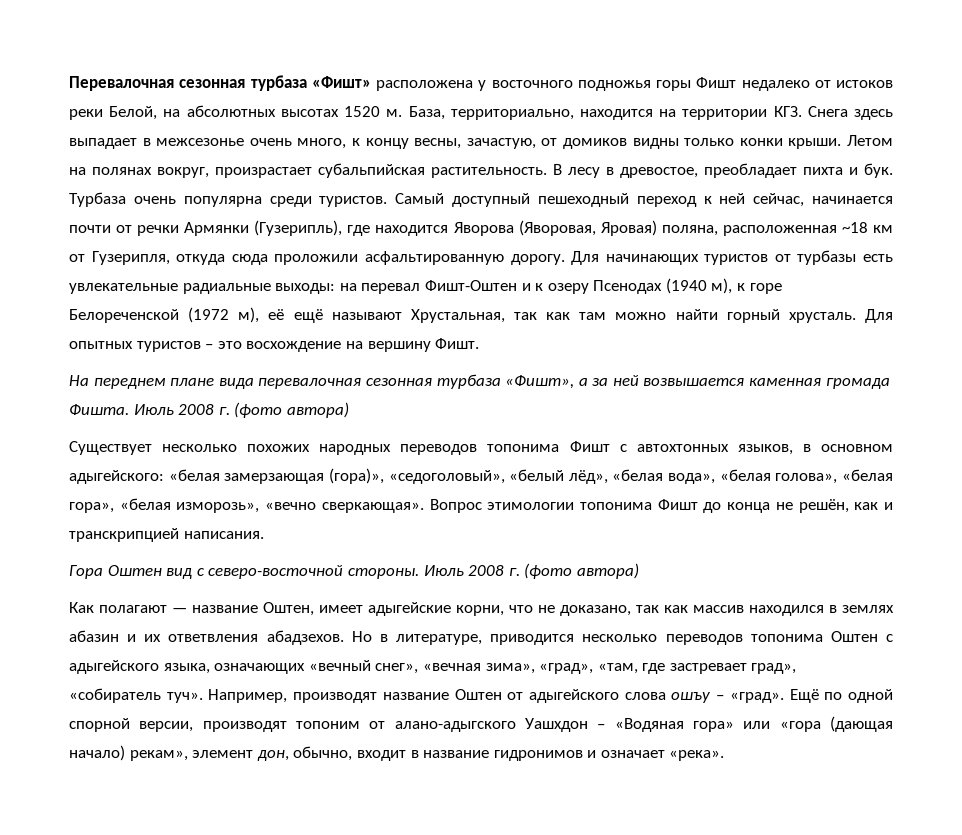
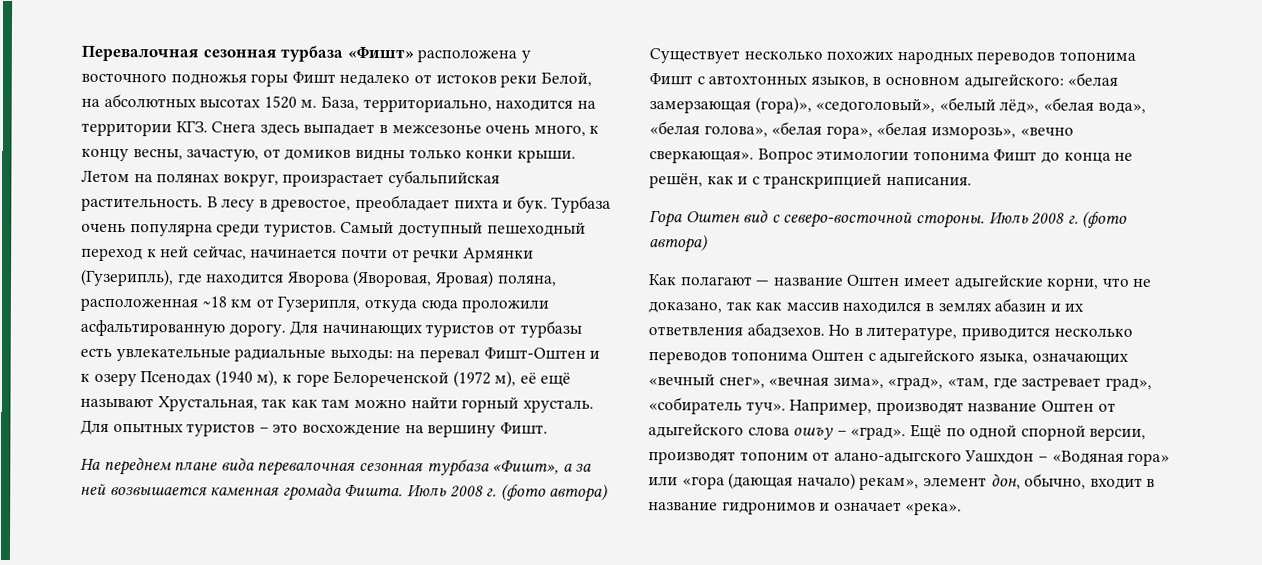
- Вопрос этимологии топонима Фишт до конца не решён, как и транскрипцией написания.
+ Вопрос этимологии топонима Фишт до конца не решён, как и с транскрипцией написания.
- Как полагают — название Оштен, имеет адыгейские корни, что не доказано, так как массив находился в землях абазин и их ответвления абадзехов.
+ Как полагают — название Оштен имеет адыгейские корни, что не доказано, так как массив находился в землях абазин и их ответвления абадзехов.

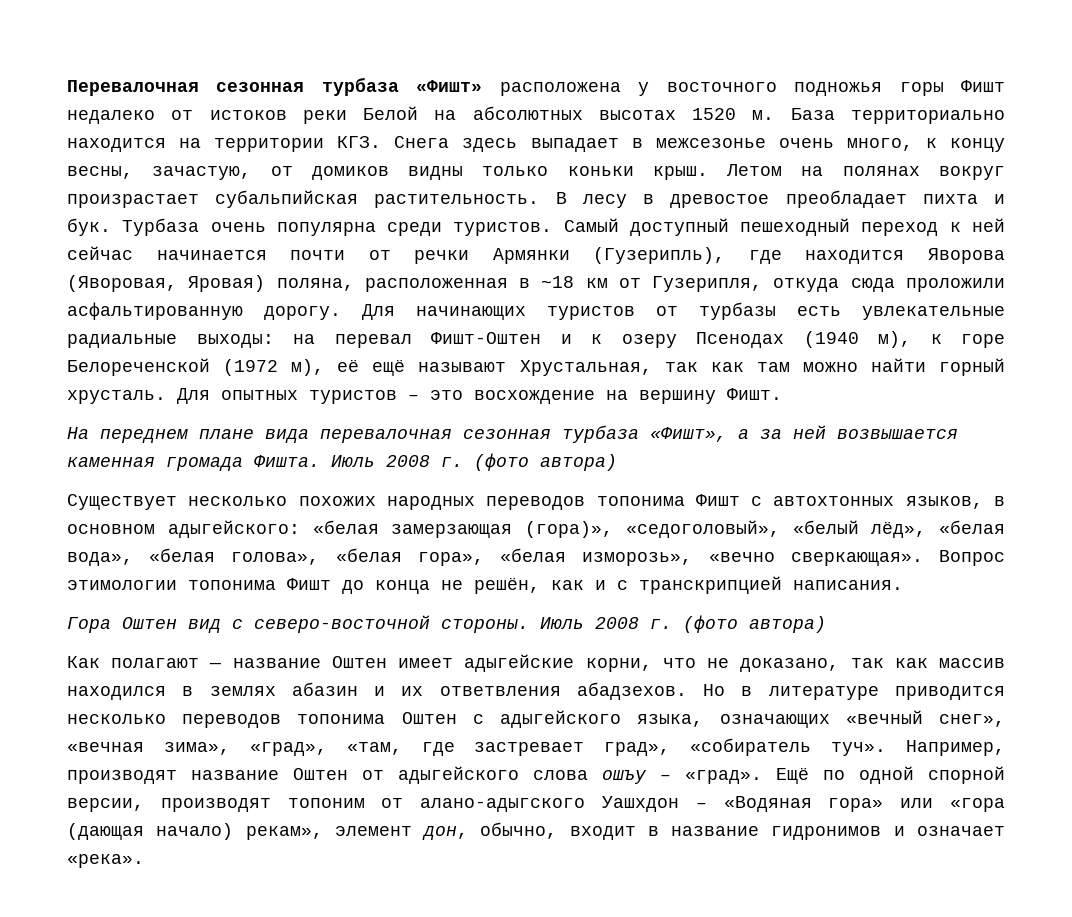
- Перевалочная сезонная турбаза «Фишт» расположена у восточного подножья горы Фишт недалеко от истоков реки Белой, на абсолютных высотах 1520 м.
+ Перевалочная сезонная турбаза «Фишт» расположена у восточного подножья горы Фишт недалеко от истоков реки Белой на абсолютных высотах 1520 м.
- База, территориально, находится на территории КГЗ. Снега здесь выпадает в межсезонье очень много, к концу весны, зачастую, от домиков видны только конки крыши.
+ База территориально находится на территории КГЗ. Снега здесь выпадает в межсезонье очень много, к концу весны, зачастую, от домиков видны только коньки крыш.
- Летом на полянах вокруг, произрастает субальпийская растительность.
+ Летом на полянах вокруг произрастает субальпийская растительность.
- В лесу в древостое, преобладает пихта и бук.
+ В лесу в древостое преобладает пихта и бук.
- Самый доступный пешеходный переход к ней сейчас, начинается почти от речки Армянки (Гузерипль), где находится Яворова (Яворовая, Яровая) поляна, расположенная ~18 км от Гузерипля, откуда сюда проложили асфальтированную дорогу.
+ Самый доступный пешеходный переход к ней сейчас начинается почти от речки Армянки (Гузерипль), где находится Яворова (Яворовая, Яровая) поляна, расположенная в ~18 км от Гузерипля, откуда сюда проложили асфальтированную дорогу.
- Но в литературе, приводится несколько переводов топонима Оштен с адыгейского языка, означающих «вечный снег», «вечная зима», «град», «там, где застревает град», «собиратель туч».
+ Но в литературе приводится несколько переводов топонима Оштен с адыгейского языка, означающих «вечный снег», «вечная зима», «град», «там, где застревает град», «собиратель туч».

